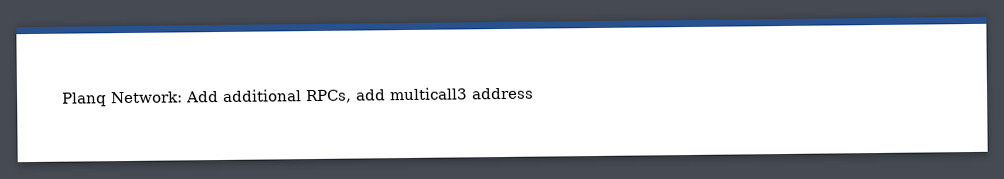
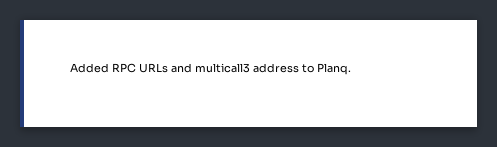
- Planq Network: Add additional RPCs, add multicall3 address
+ Added RPC URLs and multicall3 address to Planq.

